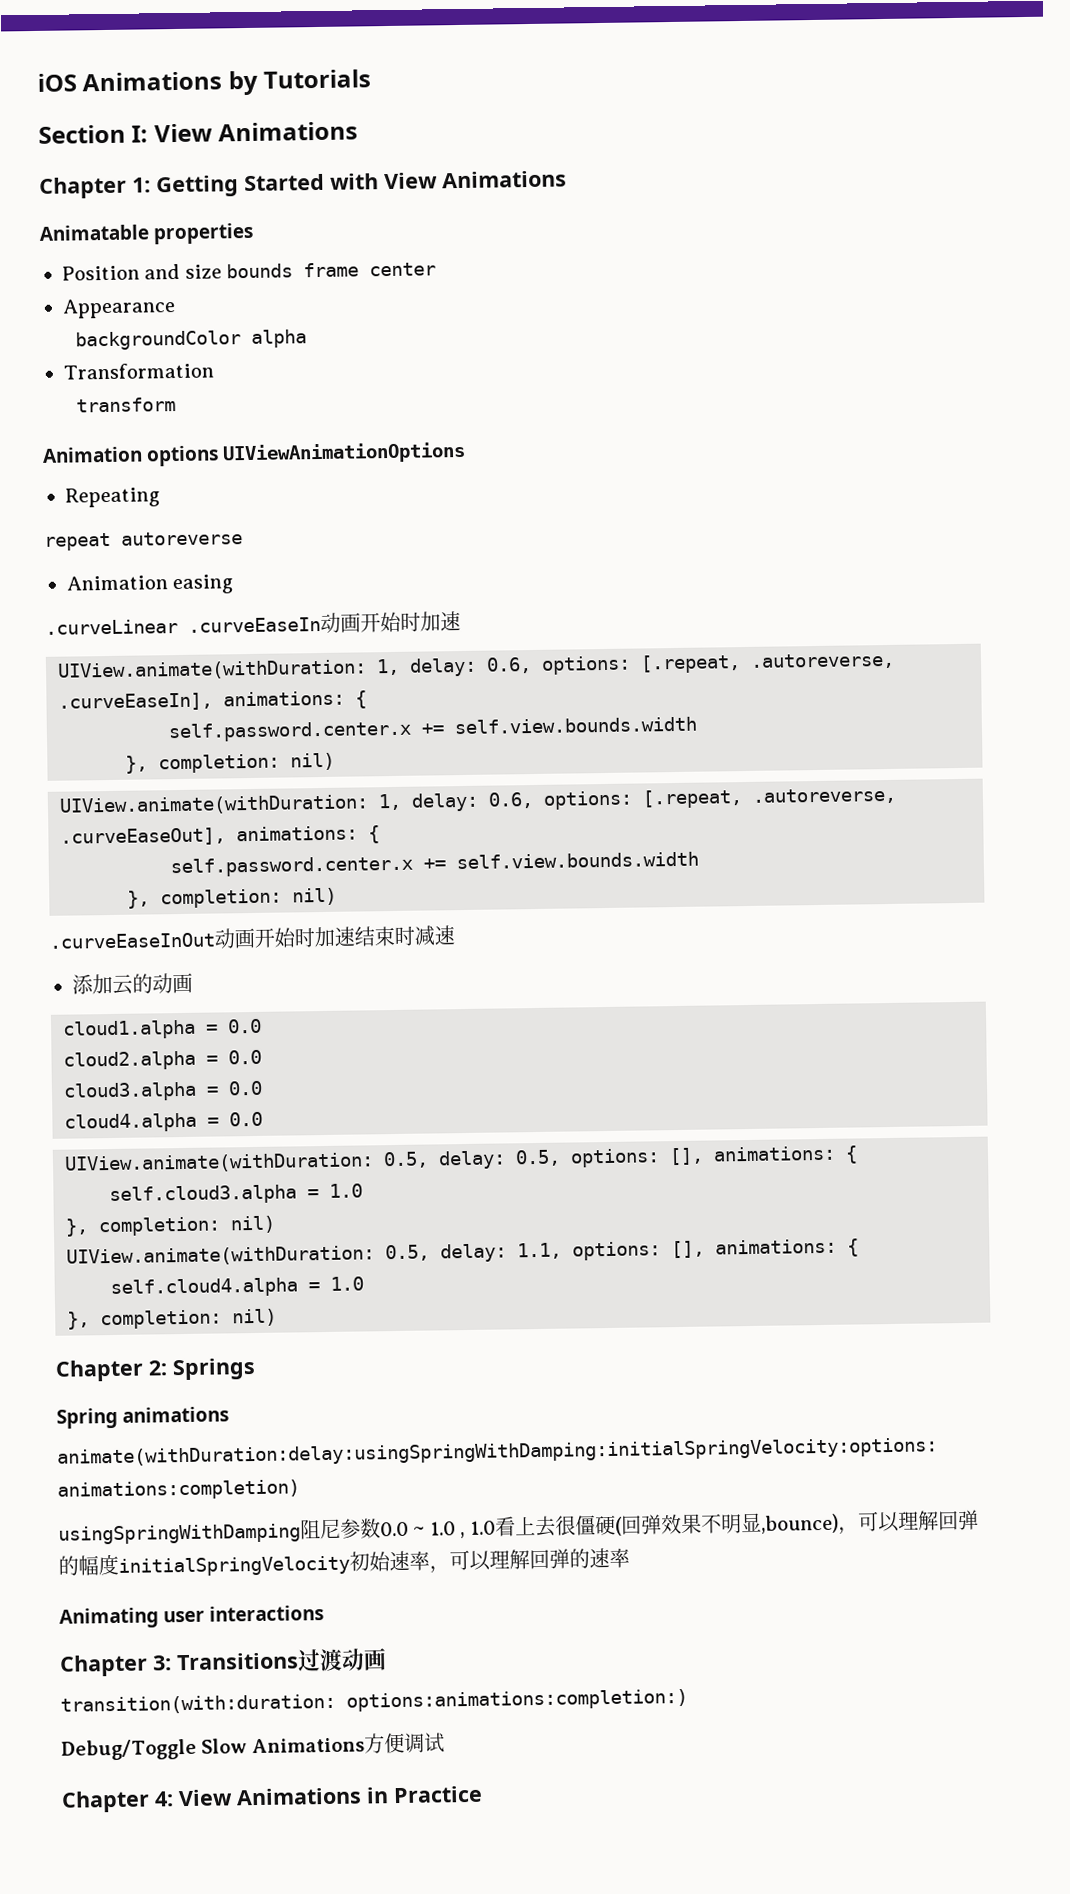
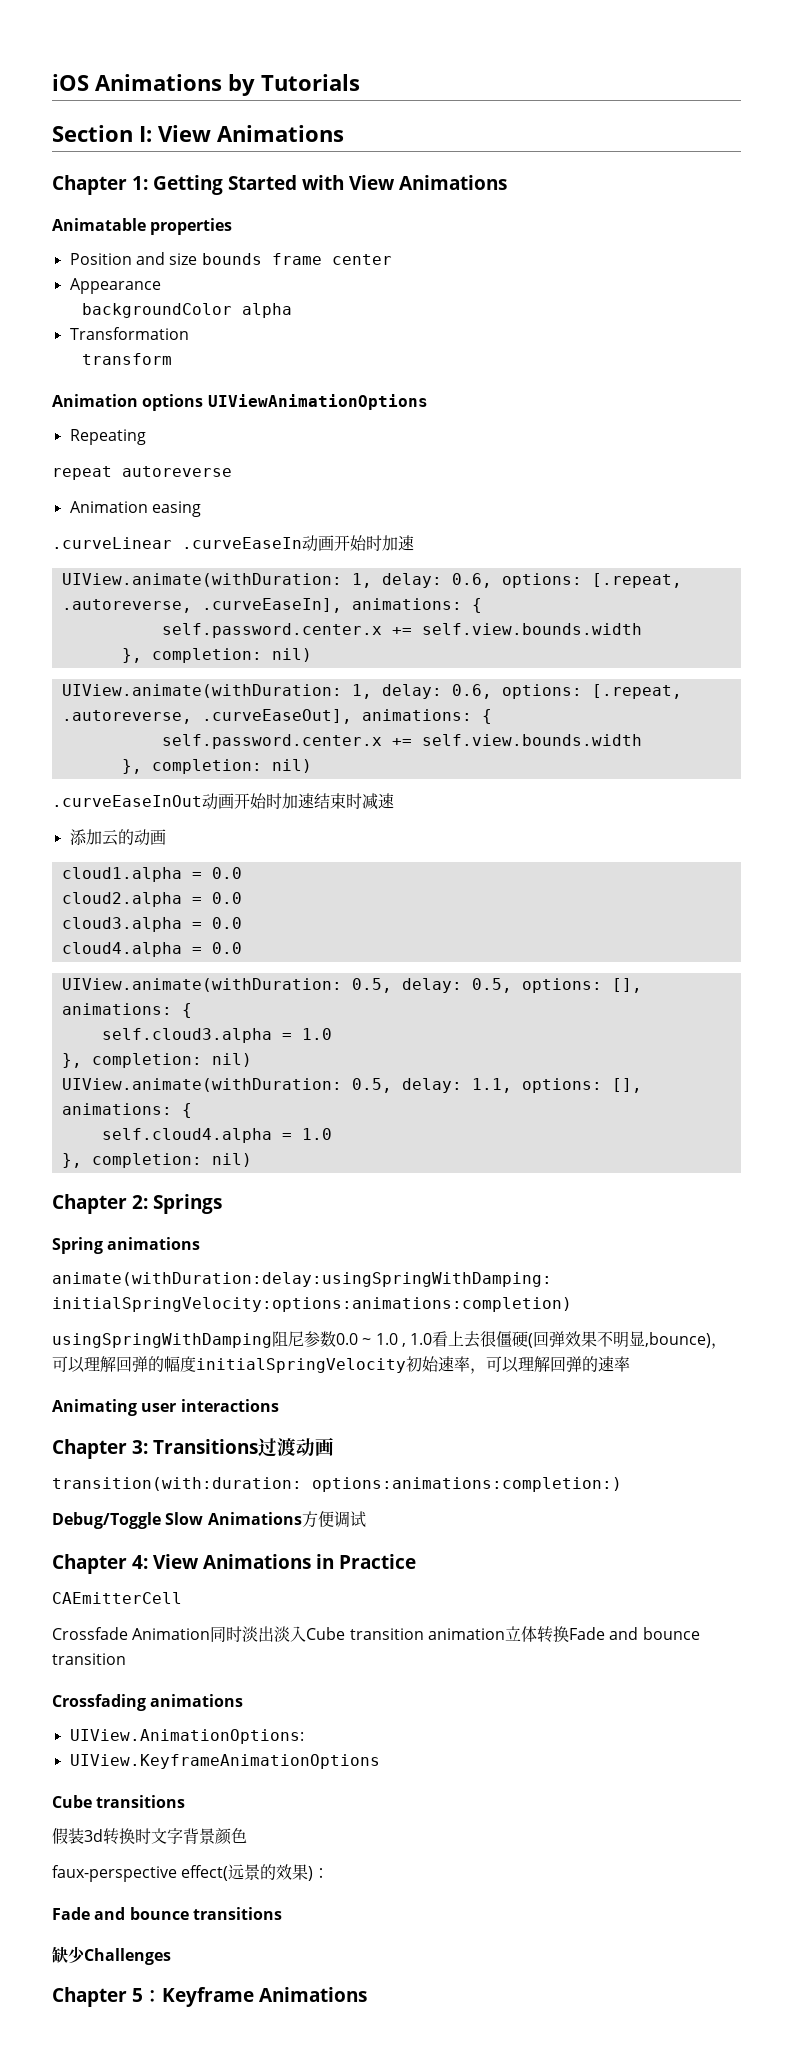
+ CAEmitterCell
+ Crossfade Animation同时淡出淡入Cube transition animation立体转换Fade and bounce transition
+ Crossfading animations
+ UIView.AnimationOptions:
+ UIView.KeyframeAnimationOptions
+ Cube transitions
+ 假装3d转换时文字背景颜色
+ faux-perspective effect(远景的效果)：
+ Fade and bounce transitions
+ 缺少Challenges
+ Chapter 5：Keyframe Animations

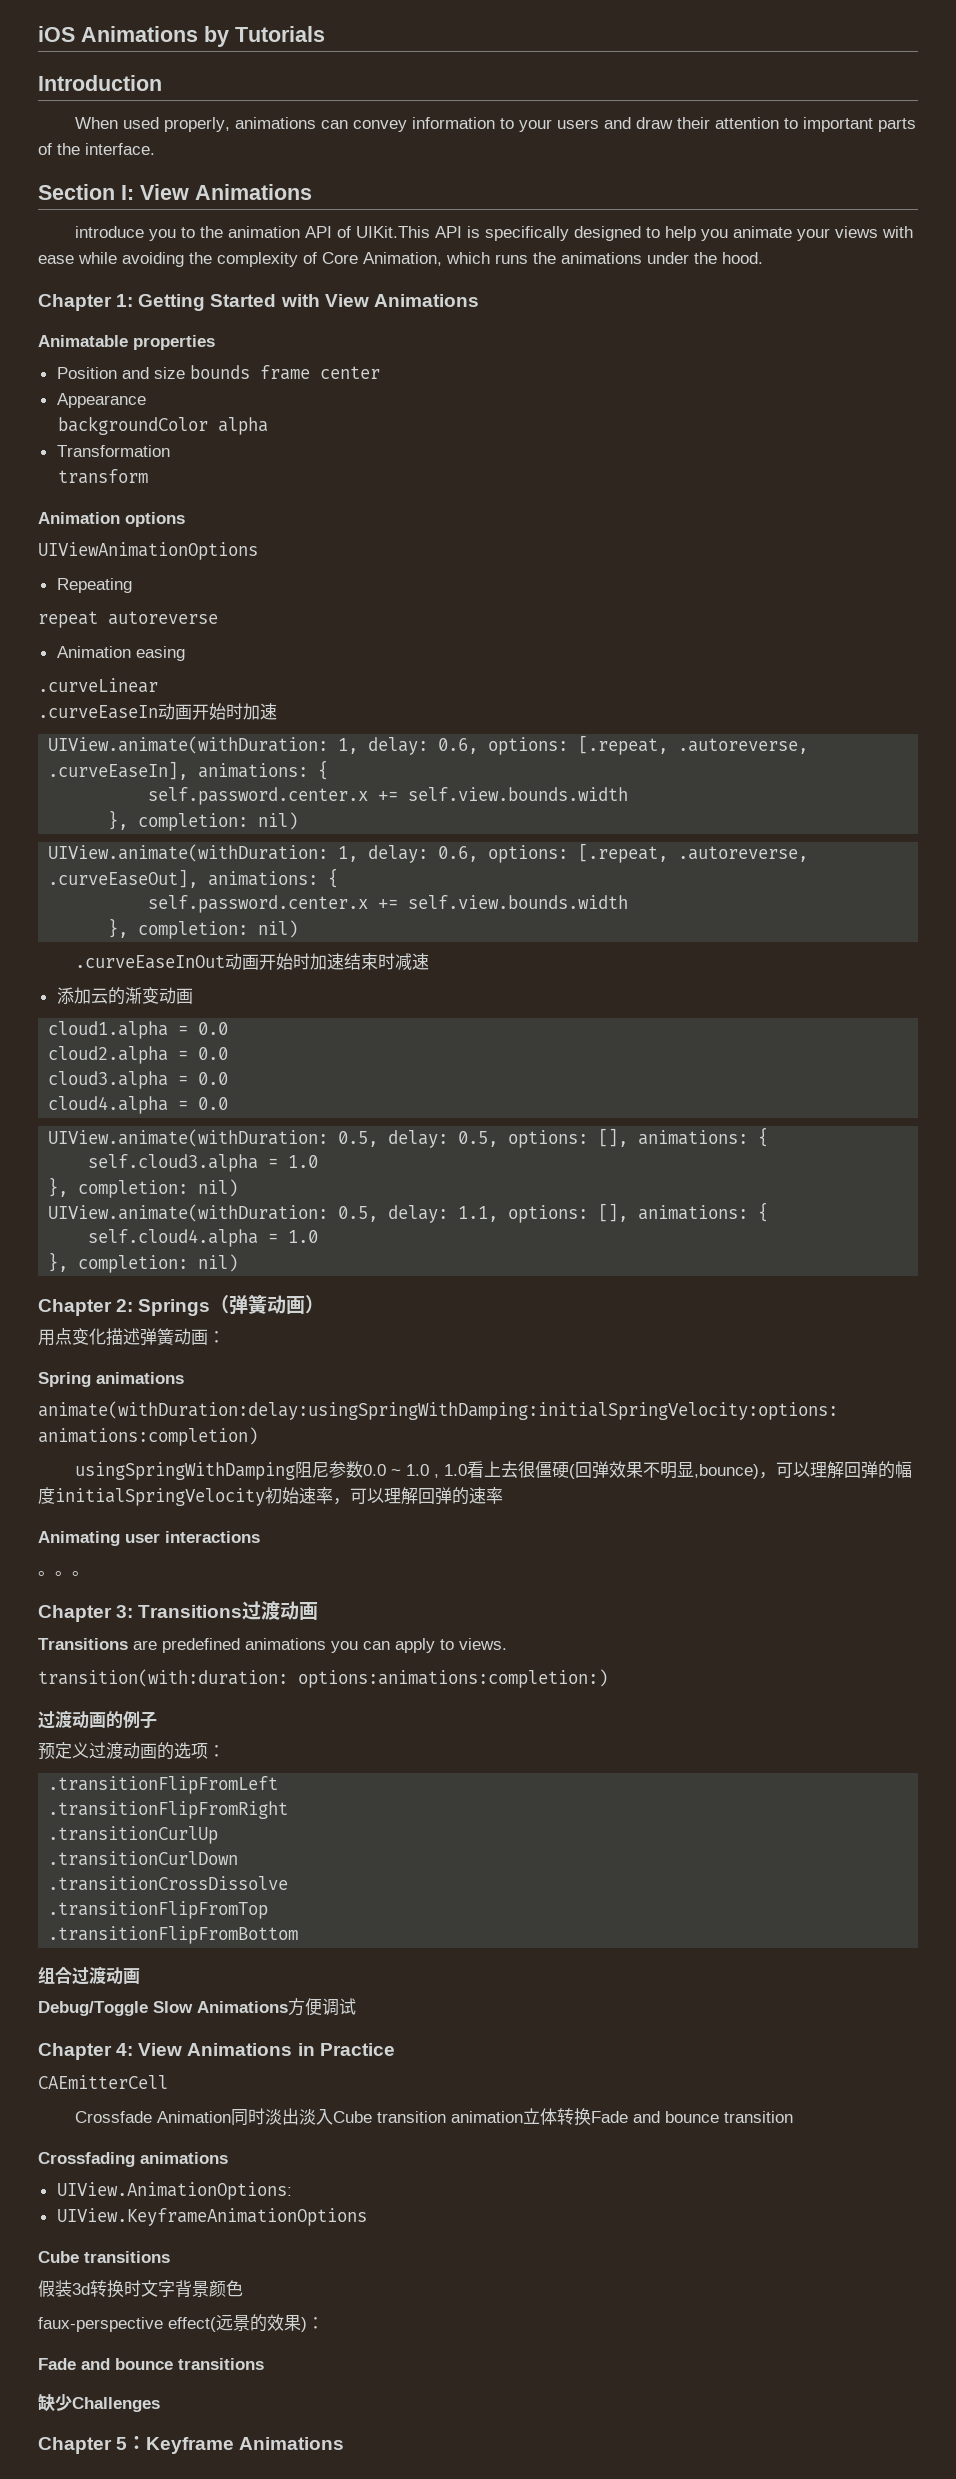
+ Introduction
+ When used properly, animations can convey information to your users and draw their attention to important parts of the interface.
  Section I: View Animations
+ introduce you to the animation API of UIKit.This API is specifically designed to help you animate your views with ease while avoiding the complexity of Core Animation, which runs the animations under the hood.
- Animation options UIViewAnimationOptions
+ Animation options
+ UIViewAnimationOptions
- .curveLinear .curveEaseIn动画开始时加速
+ .curveLinear
+ .curveEaseIn动画开始时加速
- 添加云的动画
+ 添加云的渐变动画
- Chapter 2: Springs
+ Chapter 2: Springs（弹簧动画）
+ 用点变化描述弹簧动画：
+ 。。。
+ Transitions are predefined animations you can apply to views.
  transition(with:duration: options:animations:completion:)
+ 过渡动画的例子
+ 预定义过渡动画的选项：
+ .transitionFlipFromLeft
+ .transitionFlipFromRight
+ .transitionCurlUp
+ .transitionCurlDown
+ .transitionCrossDissolve
+ .transitionFlipFromTop
+ .transitionFlipFromBottom
+ 组合过渡动画

